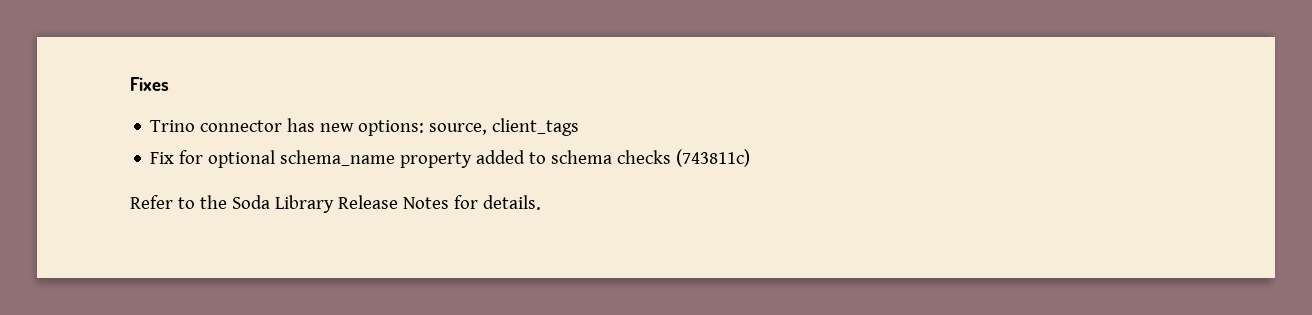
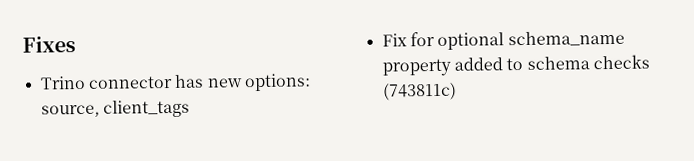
- Refer to the Soda Library Release Notes for details.

